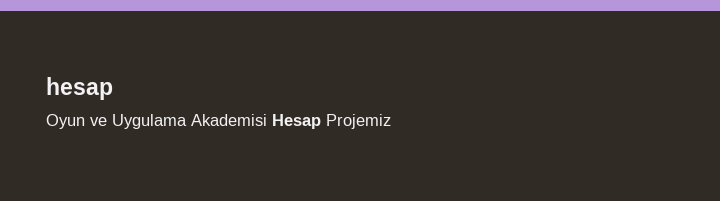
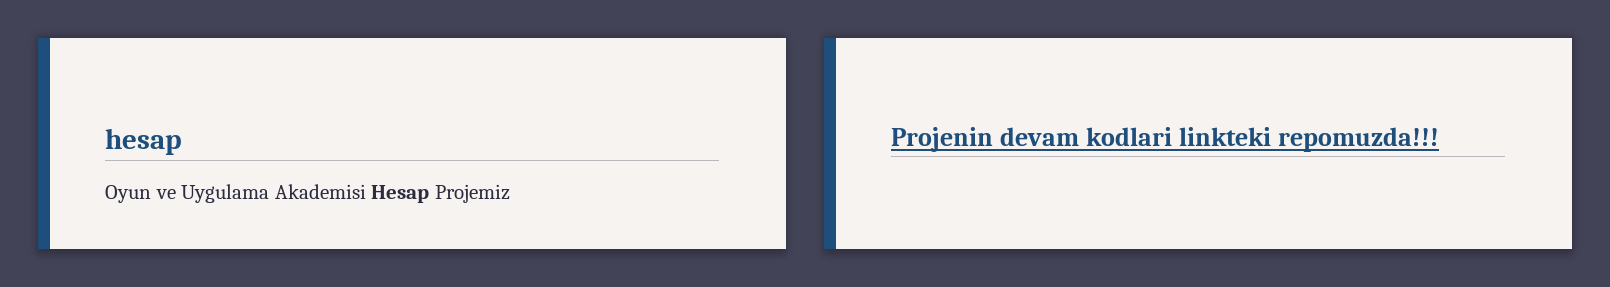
+ Projenin devam kodlari linkteki repomuzda!!!

